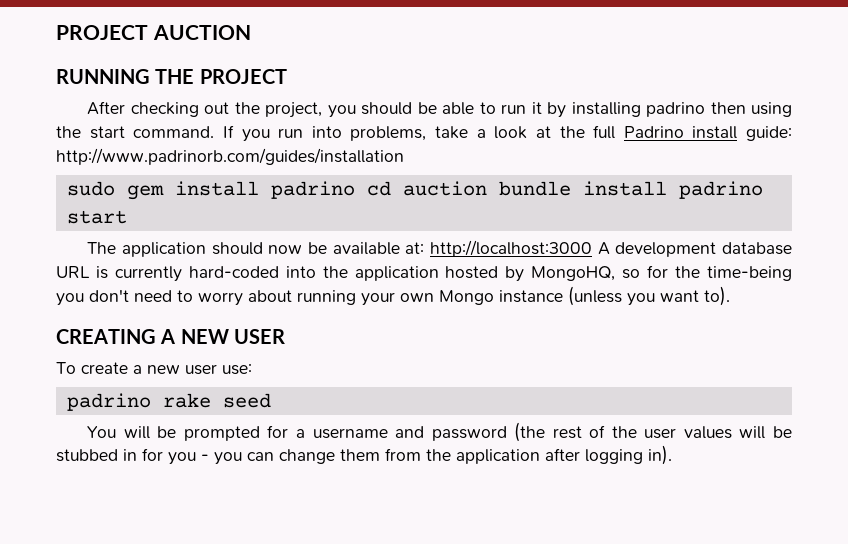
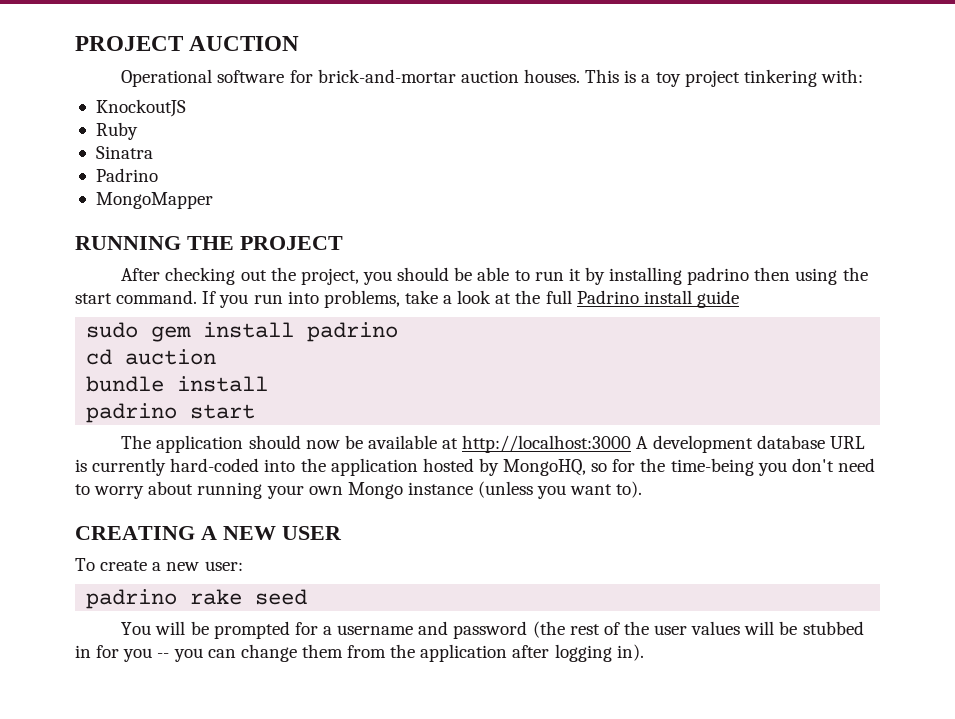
+ Operational software for brick-and-mortar auction houses. This is a toy project tinkering with:
+ KnockoutJS
+ Ruby
+ Sinatra
+ Padrino
+ MongoMapper
- If you run into problems, take a look at the full Padrino install guide: http://www.padrinorb.com/guides/installation
+ If you run into problems, take a look at the full Padrino install guide
- sudo gem install padrino cd auction bundle install padrino start
+ sudo gem install padrino
+ cd auction
+ bundle install
+ padrino start
- The application should now be available at: http://localhost:3000 A development database URL is currently hard-coded into the application hosted by MongoHQ, so for the time-being you don't need to worry about running your own Mongo instance (unless you want to).
+ The application should now be available at http://localhost:3000 A development database URL is currently hard-coded into the application hosted by MongoHQ, so for the time-being you don't need to worry about running your own Mongo instance (unless you want to).
- To create a new user use:
+ To create a new user:
- You will be prompted for a username and password (the rest of the user values will be stubbed in for you - you can change them from the application after logging in).
+ You will be prompted for a username and password (the rest of the user values will be stubbed in for you -- you can change them from the application after logging in).

